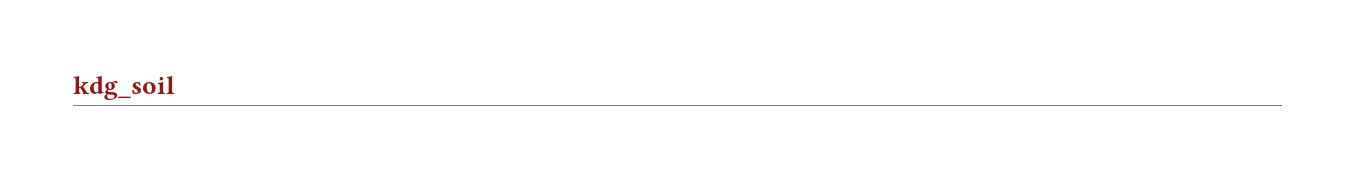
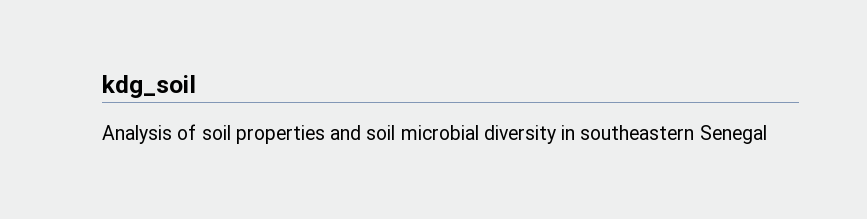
+ Analysis of soil properties and soil microbial diversity in southeastern Senegal

